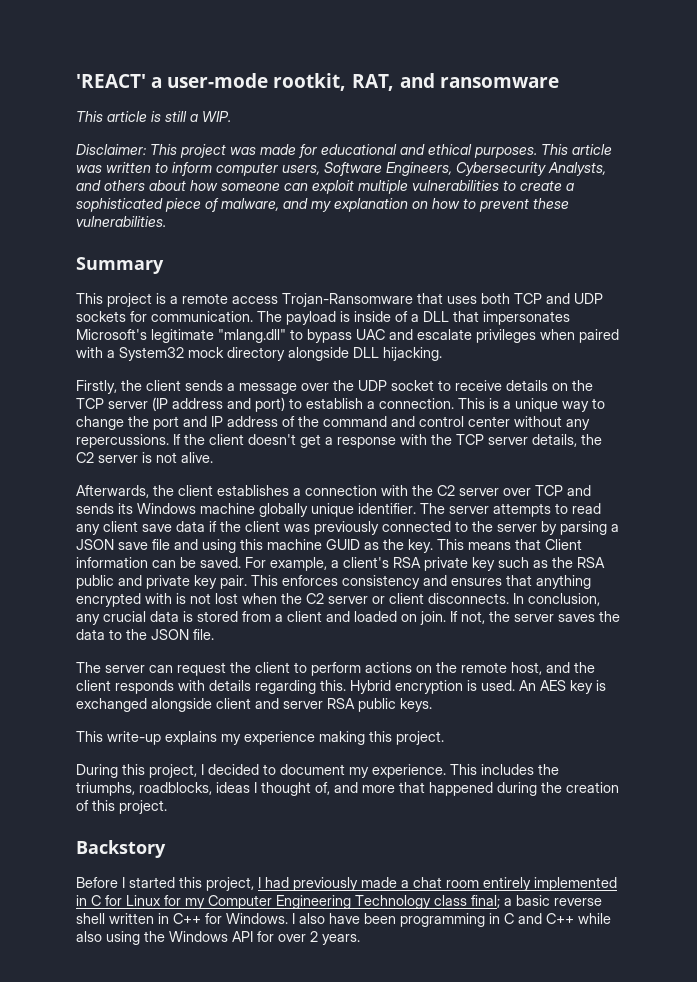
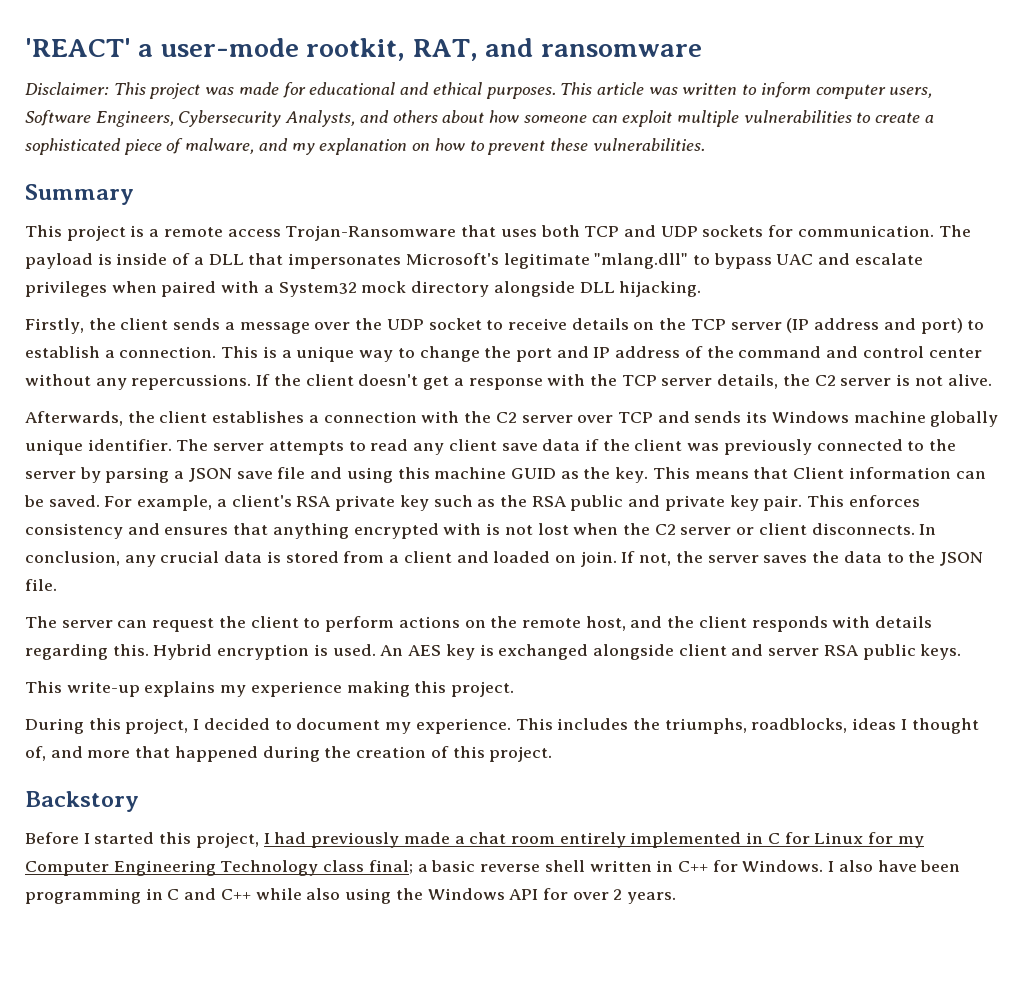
- This article is still a WIP.

